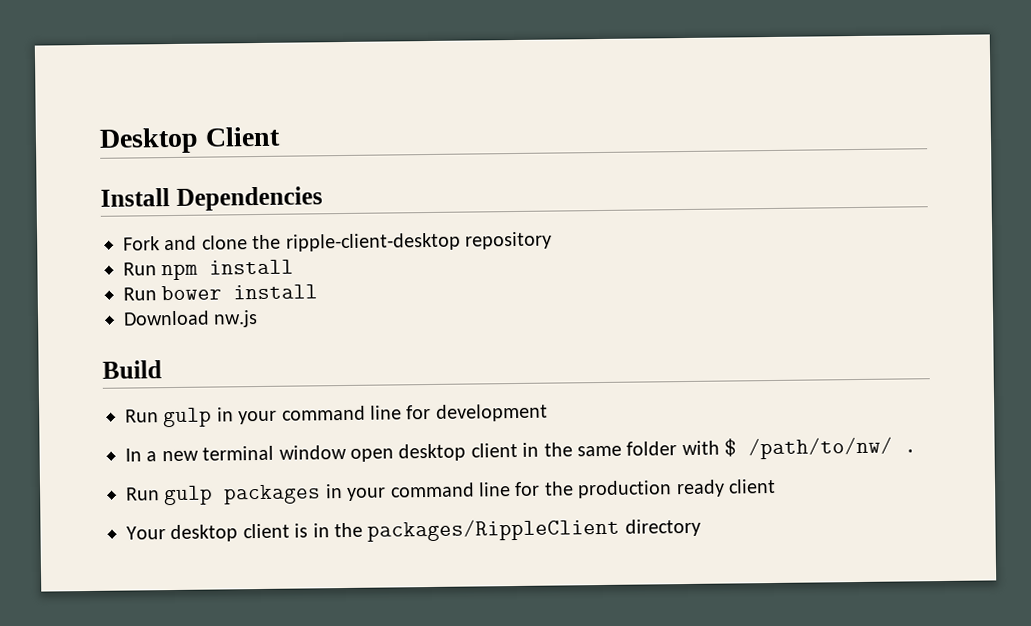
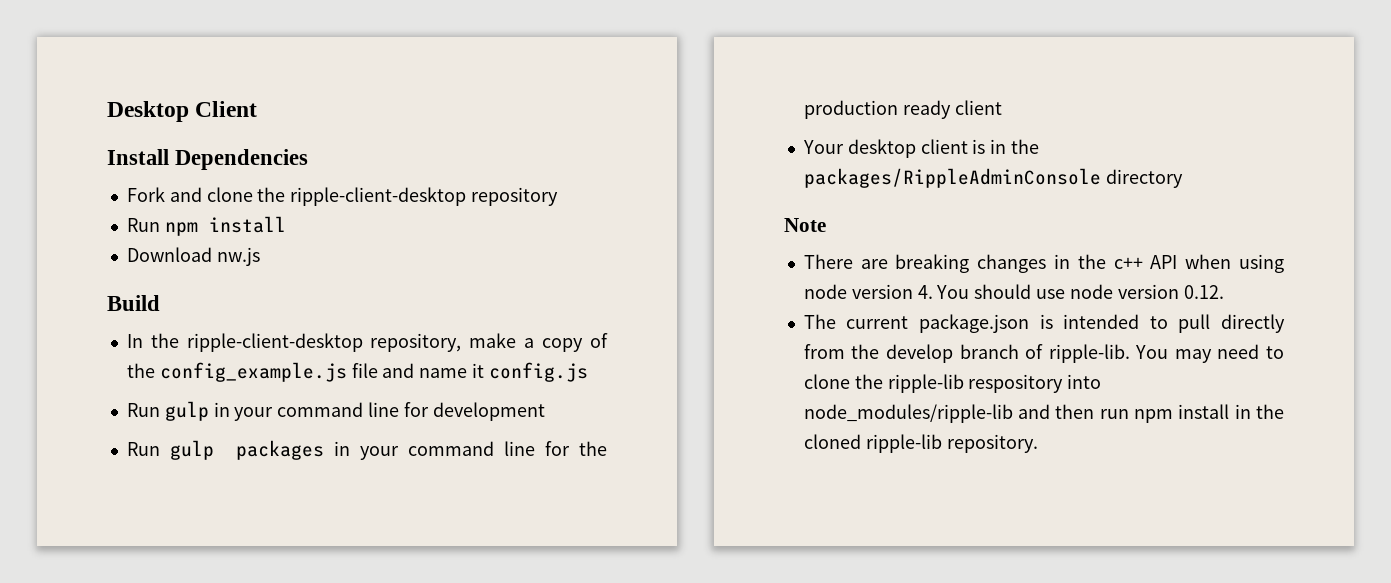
- Run bower install
+ In the ripple-client-desktop repository, make a copy of the config_example.js file and name it config.js
- In a new terminal window open desktop client in the same folder with $ /path/to/nw/ .
- Your desktop client is in the packages/RippleClient directory
+ Your desktop client is in the packages/RippleAdminConsole directory
+ Note
+ There are breaking changes in the c++ API when using node version 4. You should use node version 0.12.
+ The current package.json is intended to pull directly from the develop branch of ripple-lib. You may need to clone the ripple-lib respository into node_modules/ripple-lib and then run npm install in the cloned ripple-lib repository.

